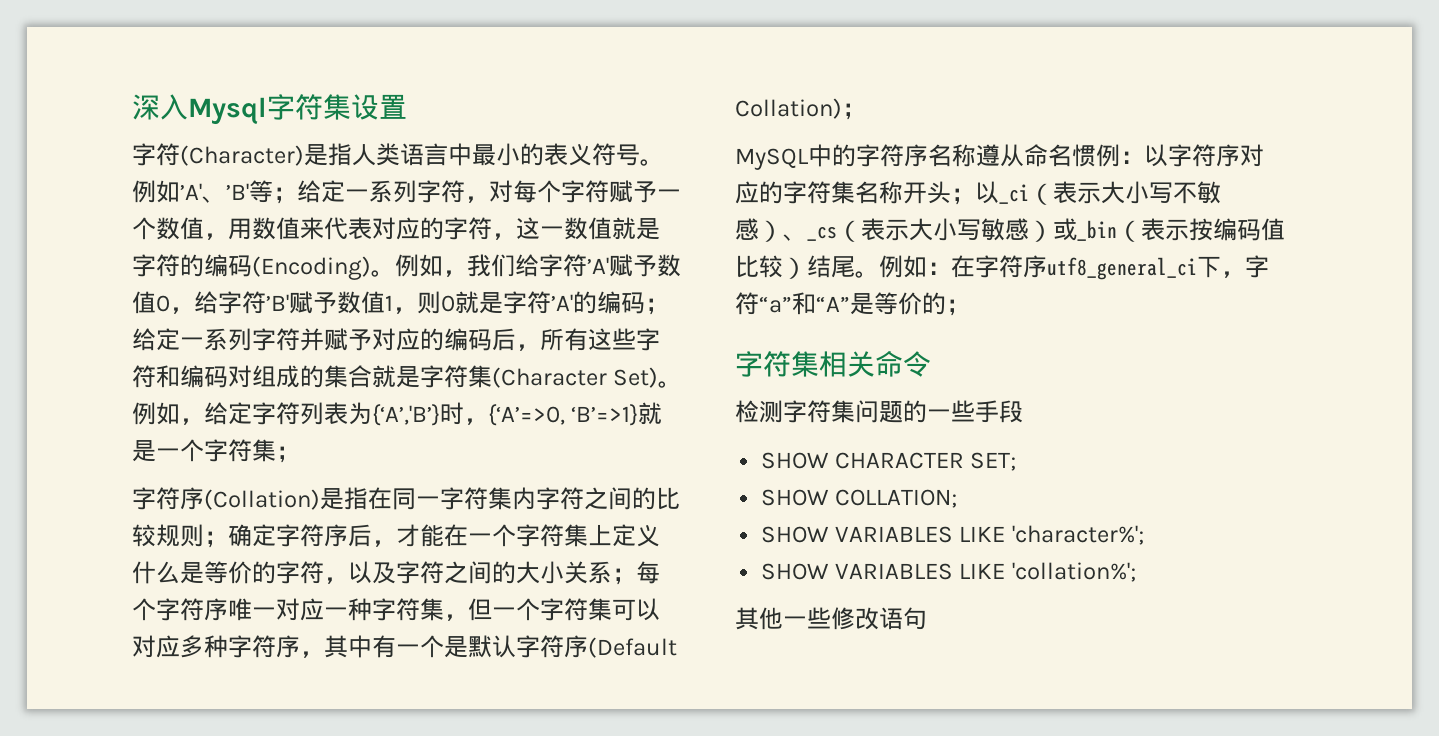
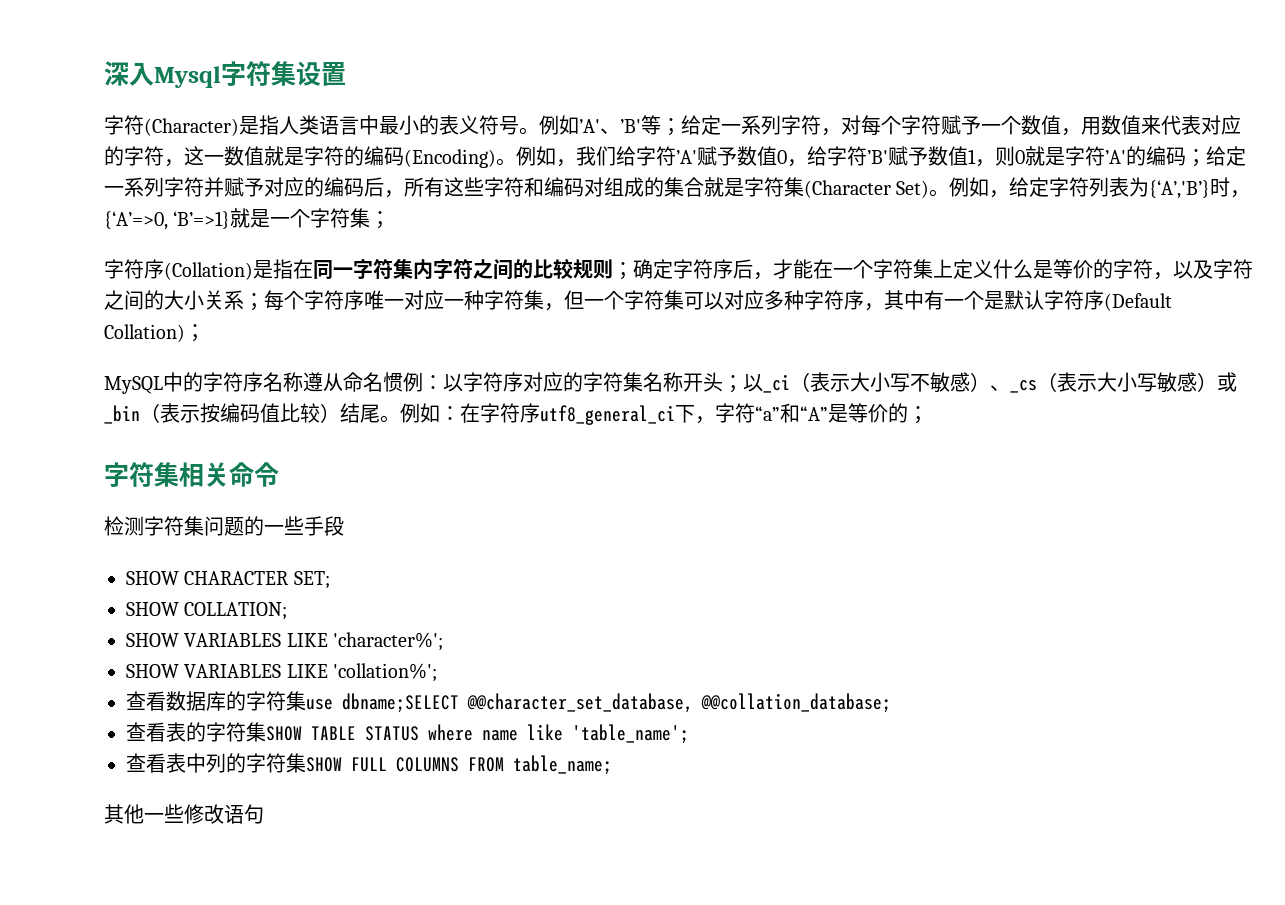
+ 查看数据库的字符集use dbname;SELECT @@character_set_database, @@collation_database;
+ 查看表的字符集SHOW TABLE STATUS where name like 'table_name';
+ 查看表中列的字符集SHOW FULL COLUMNS FROM table_name;

